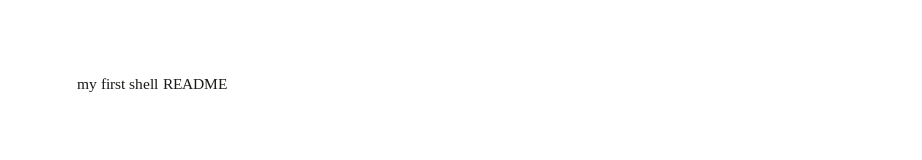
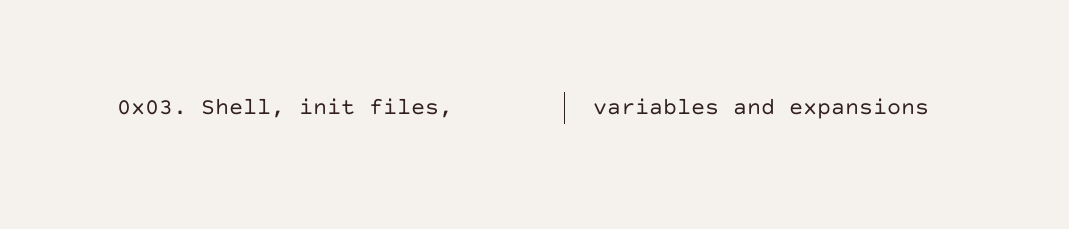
- my first shell README
+ 0x03. Shell, init files, variables and expansions

